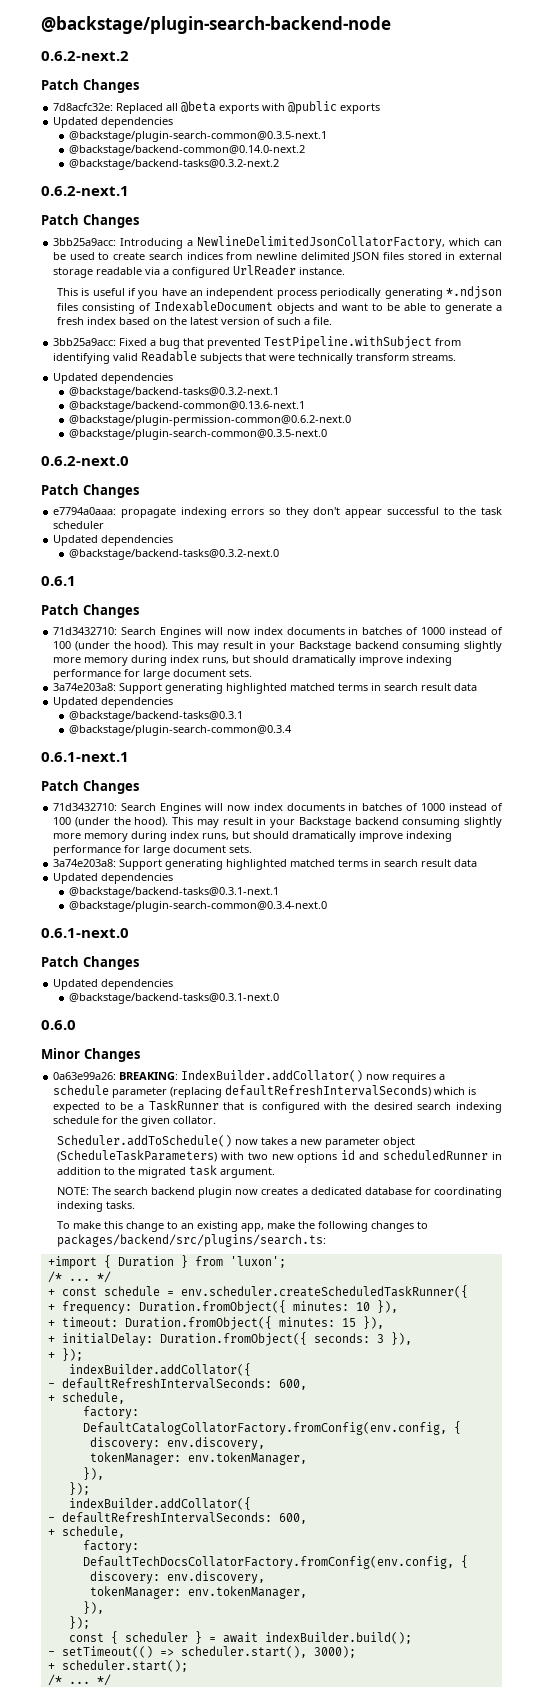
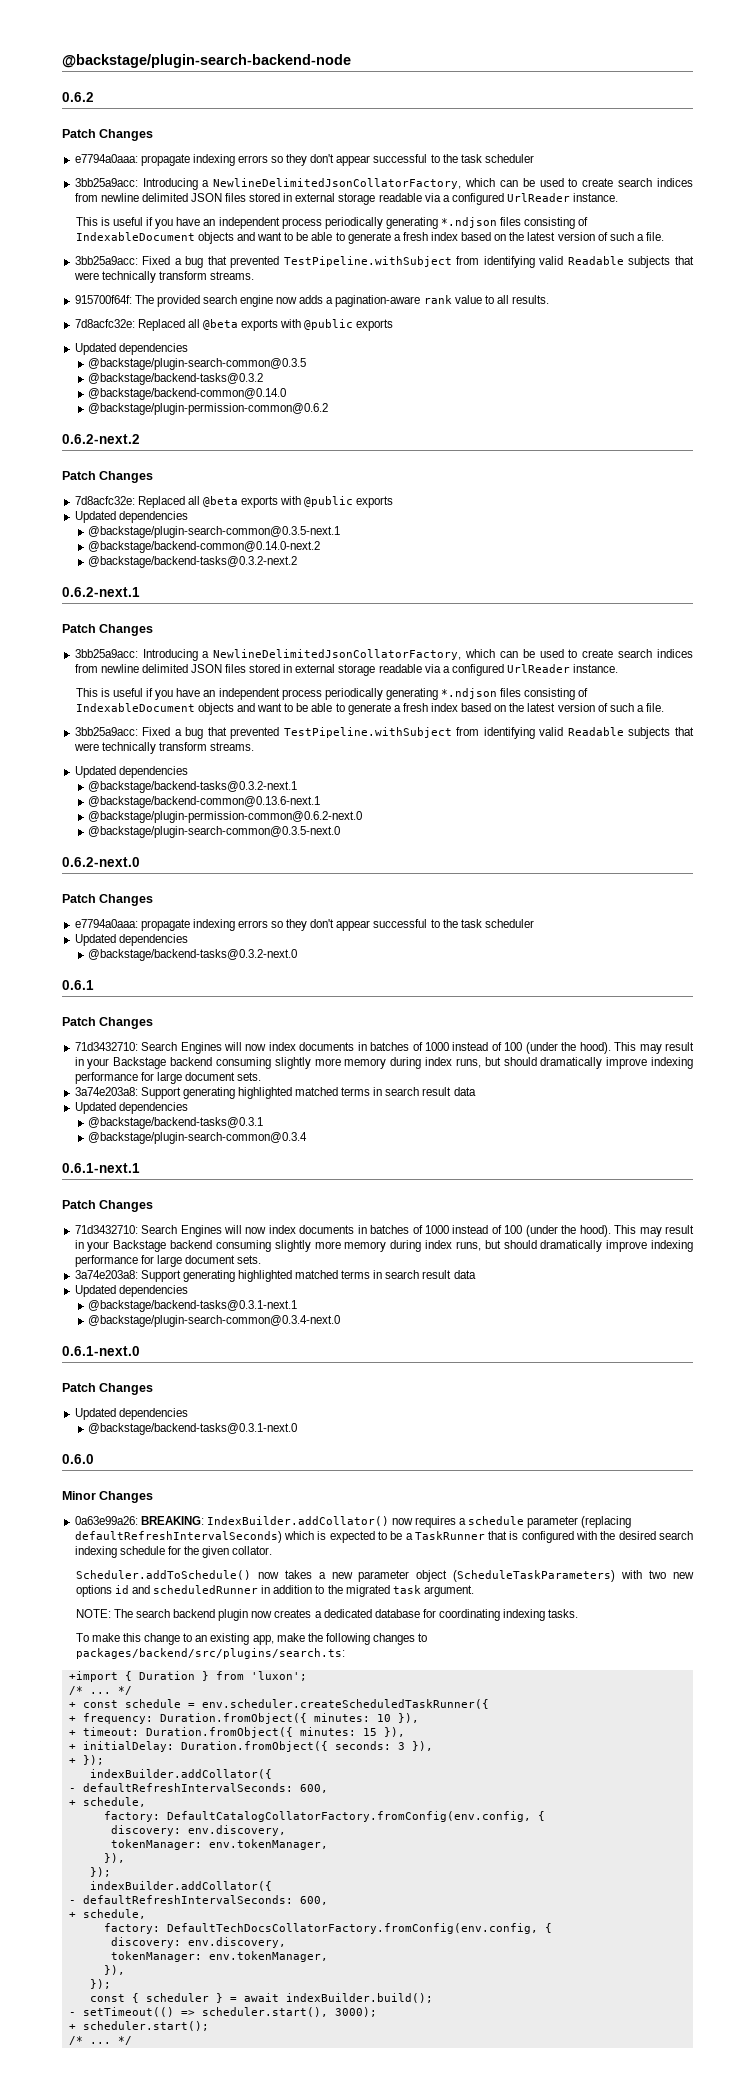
+ 0.6.2
+ Patch Changes
+ e7794a0aaa: propagate indexing errors so they don't appear successful to the task scheduler
+ 3bb25a9acc: Introducing a NewlineDelimitedJsonCollatorFactory, which can be used to create search indices from newline delimited JSON files stored in external storage readable via a configured UrlReader instance.
+ This is useful if you have an independent process periodically generating *.ndjson files consisting of IndexableDocument objects and want to be able to generate a fresh index based on the latest version of such a file.
+ 3bb25a9acc: Fixed a bug that prevented TestPipeline.withSubject from identifying valid Readable subjects that were technically transform streams.
+ 915700f64f: The provided search engine now adds a pagination-aware rank value to all results.
+ 7d8acfc32e: Replaced all @beta exports with @public exports
+ Updated dependencies
+ @backstage/plugin-search-common@0.3.5
+ @backstage/backend-tasks@0.3.2
+ @backstage/backend-common@0.14.0
+ @backstage/plugin-permission-common@0.6.2

